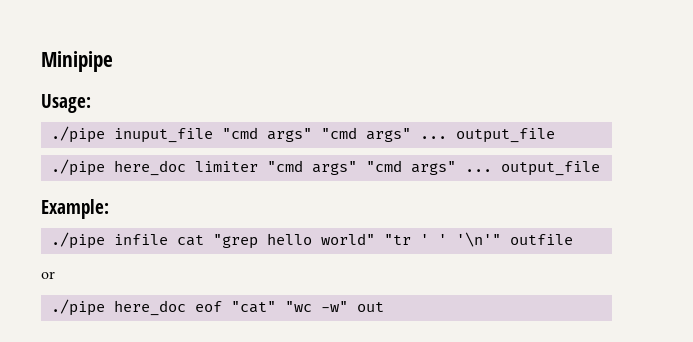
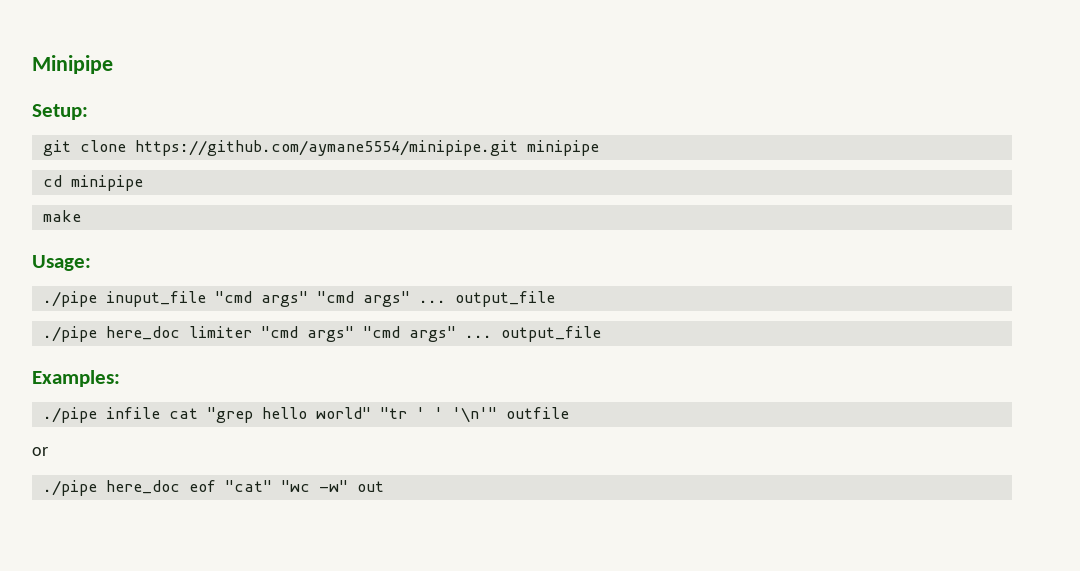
+ Setup:
+ git clone https://github.com/aymane5554/minipipe.git minipipe
+ cd minipipe
+ make
- Example:
+ Examples:

